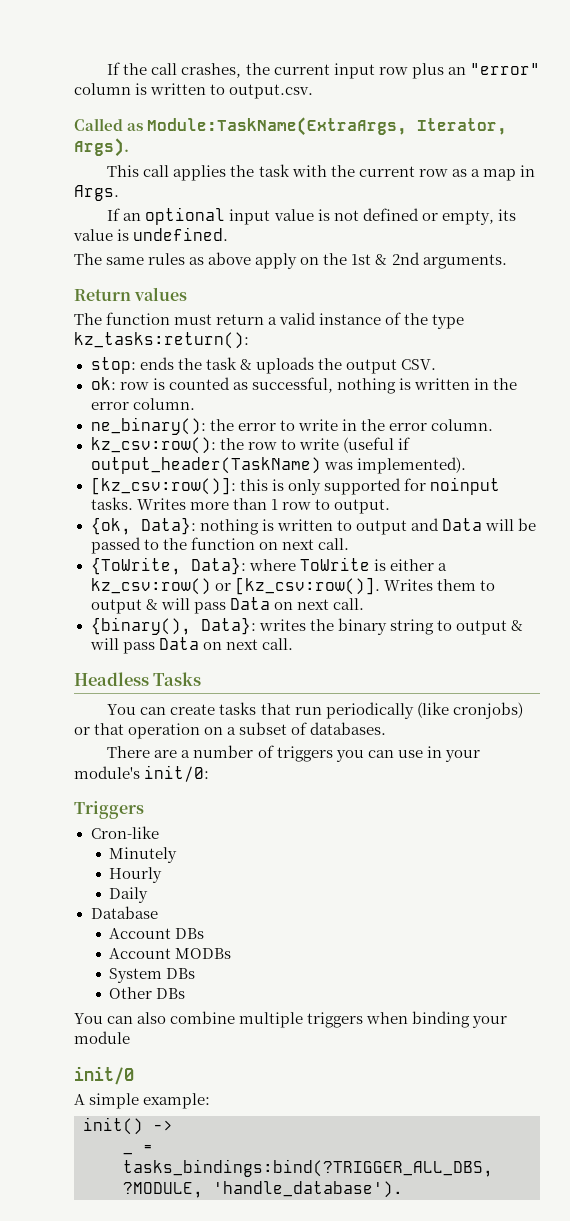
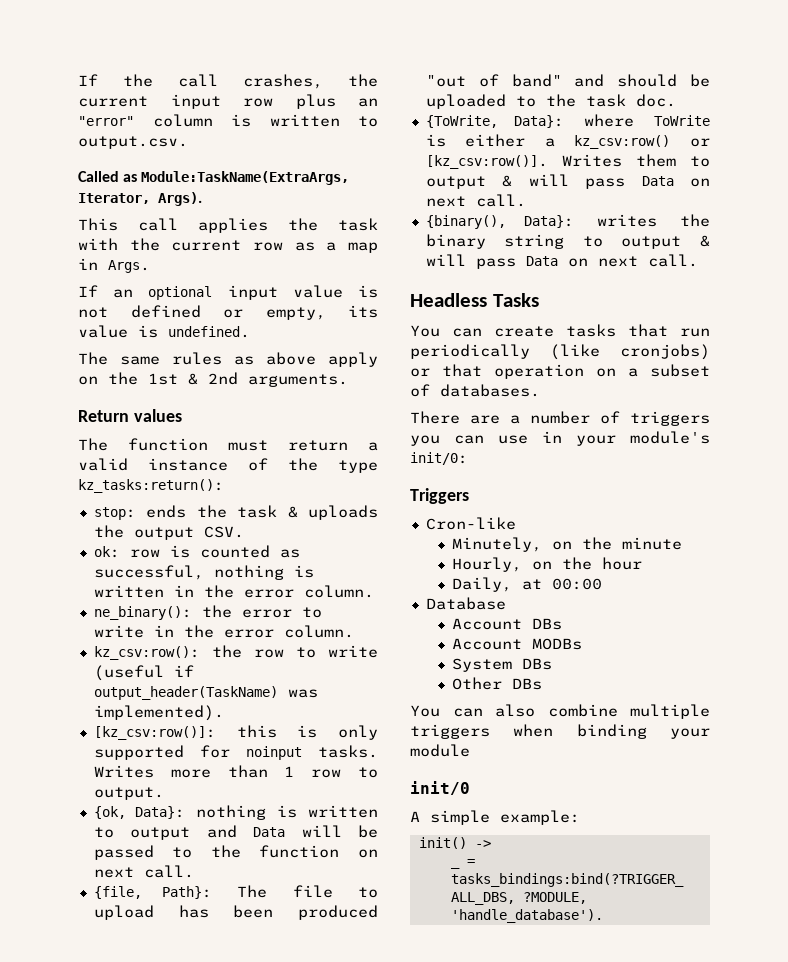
+ {file, Path}: The file to upload has been produced "out of band" and should be uploaded to the task doc.
- Minutely
- Hourly
- Daily
+ Minutely, on the minute
+ Hourly, on the hour
+ Daily, at 00:00

